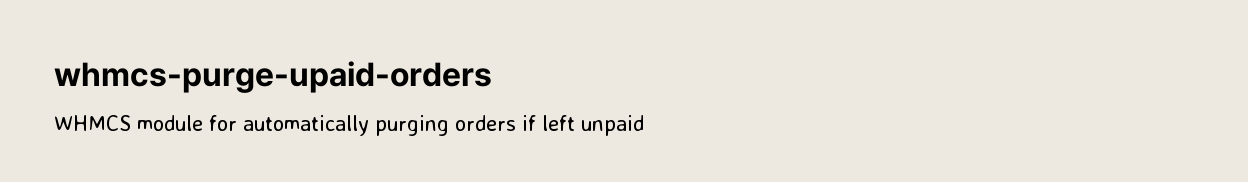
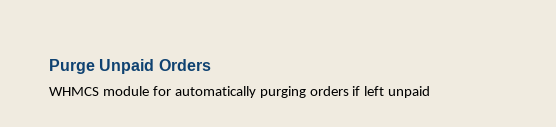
- whmcs-purge-upaid-orders
+ Purge Unpaid Orders

